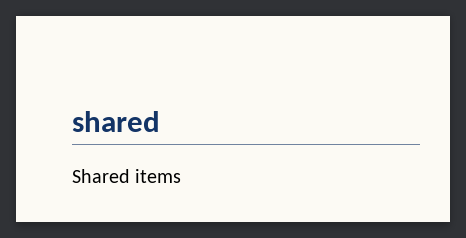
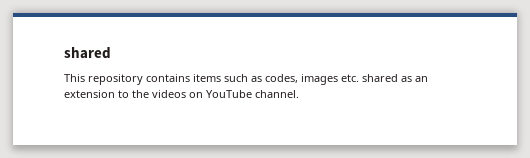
- Shared items
+ This repository contains items such as codes, images etc. shared as an extension to the videos on YouTube channel.

